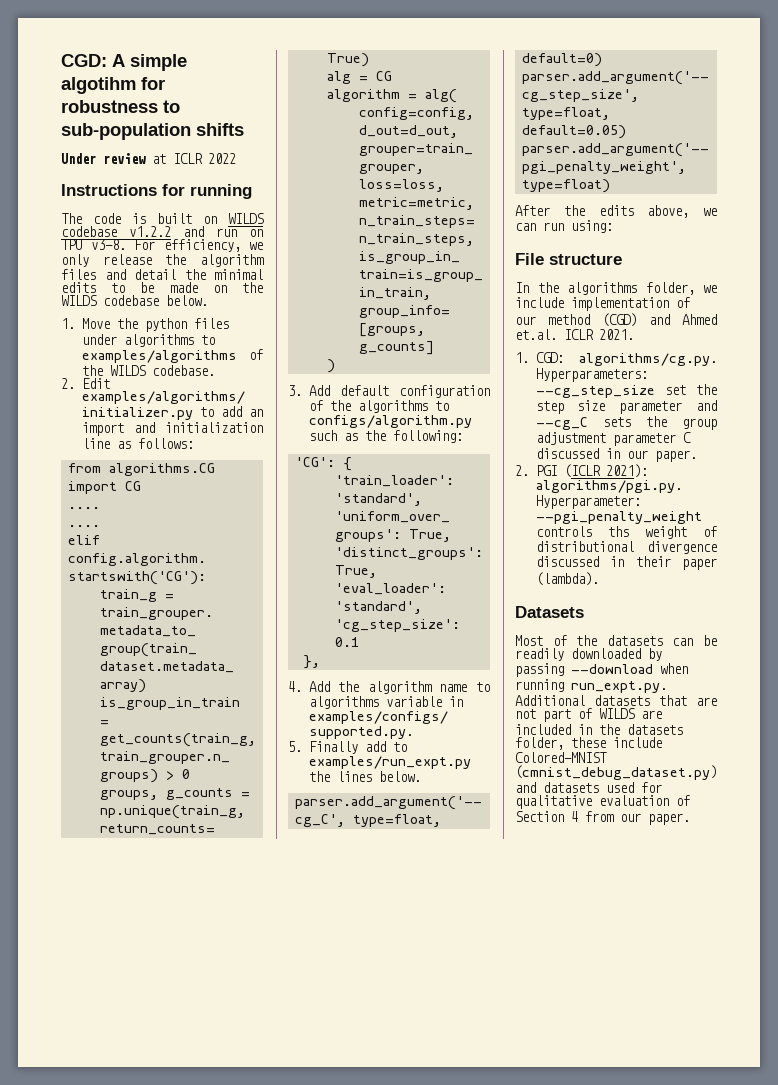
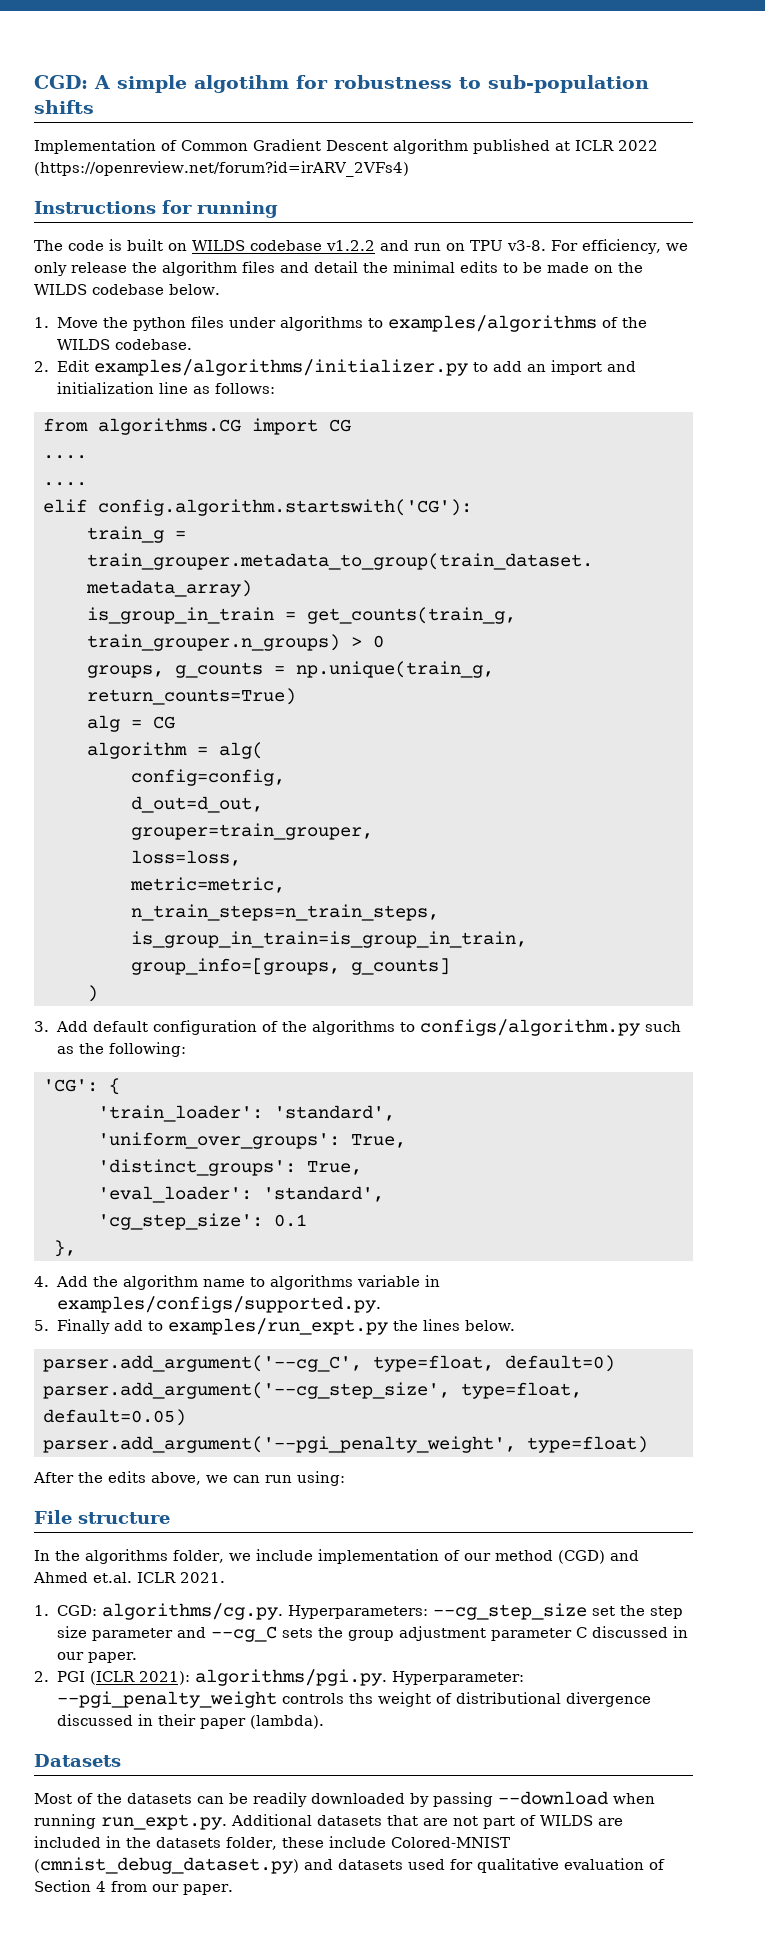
- Under review at ICLR 2022
+ Implementation of Common Gradient Descent algorithm published at ICLR 2022 (https://openreview.net/forum?id=irARV_2VFs4)

